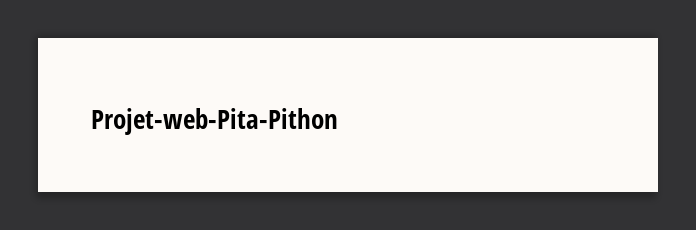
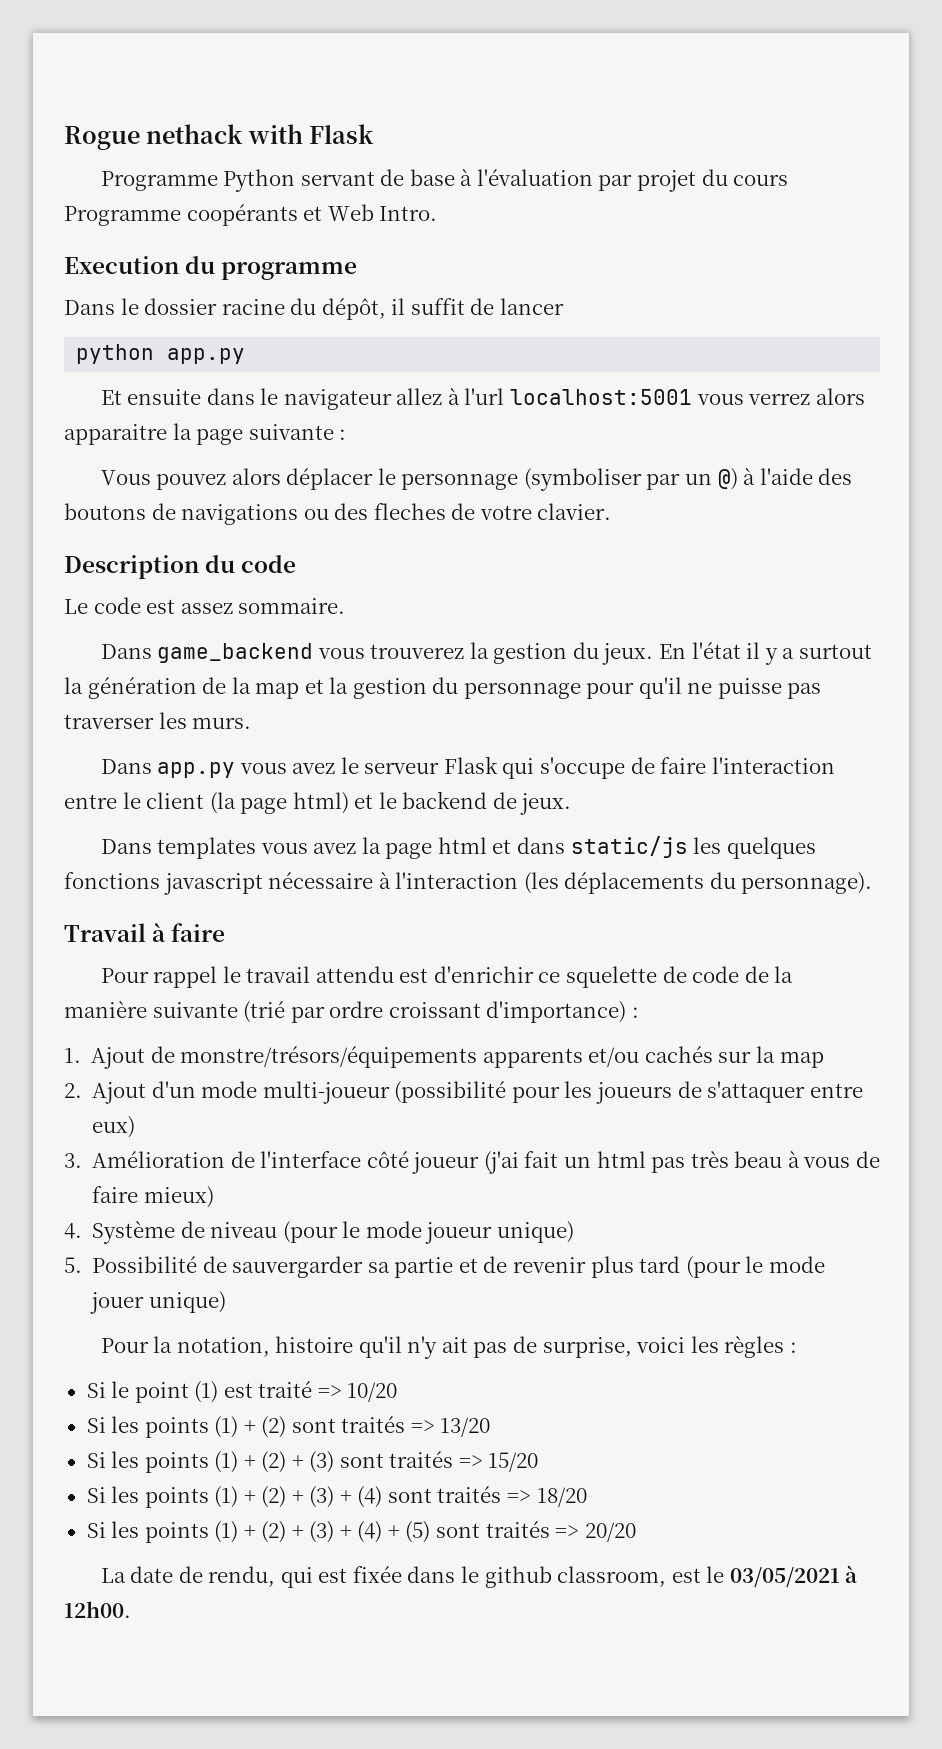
- Projet-web-Pita-Pithon
+ Rogue nethack with Flask
+ Programme Python servant de base à l'évaluation par projet du cours Programme coopérants et Web Intro.
+ Execution du programme
+ Dans le dossier racine du dépôt, il suffit de lancer
+ python app.py
+ Et ensuite dans le navigateur allez à l'url localhost:5001 vous verrez alors apparaitre la page suivante :
+ Vous pouvez alors déplacer le personnage (symboliser par un @) à l'aide des boutons de navigations ou des fleches de votre clavier.
+ Description du code
+ Le code est assez sommaire.
+ Dans game_backend vous trouverez la gestion du jeux. En l'état il y a surtout la génération de la map et la gestion du personnage pour qu'il ne puisse pas traverser les murs.
+ Dans app.py vous avez le serveur Flask qui s'occupe de faire l'interaction entre le client (la page html) et le backend de jeux.
+ Dans templates vous avez la page html et dans static/js les quelques fonctions javascript nécessaire à l'interaction (les déplacements du personnage).
+ Travail à faire
+ Pour rappel le travail attendu est d'enrichir ce squelette de code de la manière suivante (trié par ordre croissant d'importance) :
+ 1. Ajout de monstre/trésors/équipements apparents et/ou cachés sur la map
+ 2. Ajout d'un mode multi-joueur (possibilité pour les joueurs de s'attaquer entre eux)
+ 3. Amélioration de l'interface côté joueur (j'ai fait un html pas très beau à vous de faire mieux)
+ 4. Système de niveau (pour le mode joueur unique)
+ 5. Possibilité de sauvergarder sa partie et de revenir plus tard (pour le mode jouer unique)
+ Pour la notation, histoire qu'il n'y ait pas de surprise, voici les règles :
+ Si le point (1) est traité => 10/20
+ Si les points (1) + (2) sont traités => 13/20
+ Si les points (1) + (2) + (3) sont traités => 15/20
+ Si les points (1) + (2) + (3) + (4) sont traités => 18/20
+ Si les points (1) + (2) + (3) + (4) + (5) sont traités => 20/20
+ La date de rendu, qui est fixée dans le github classroom, est le 03/05/2021 à 12h00.

